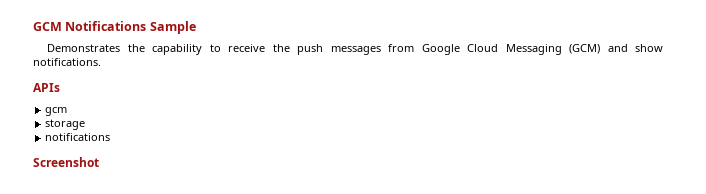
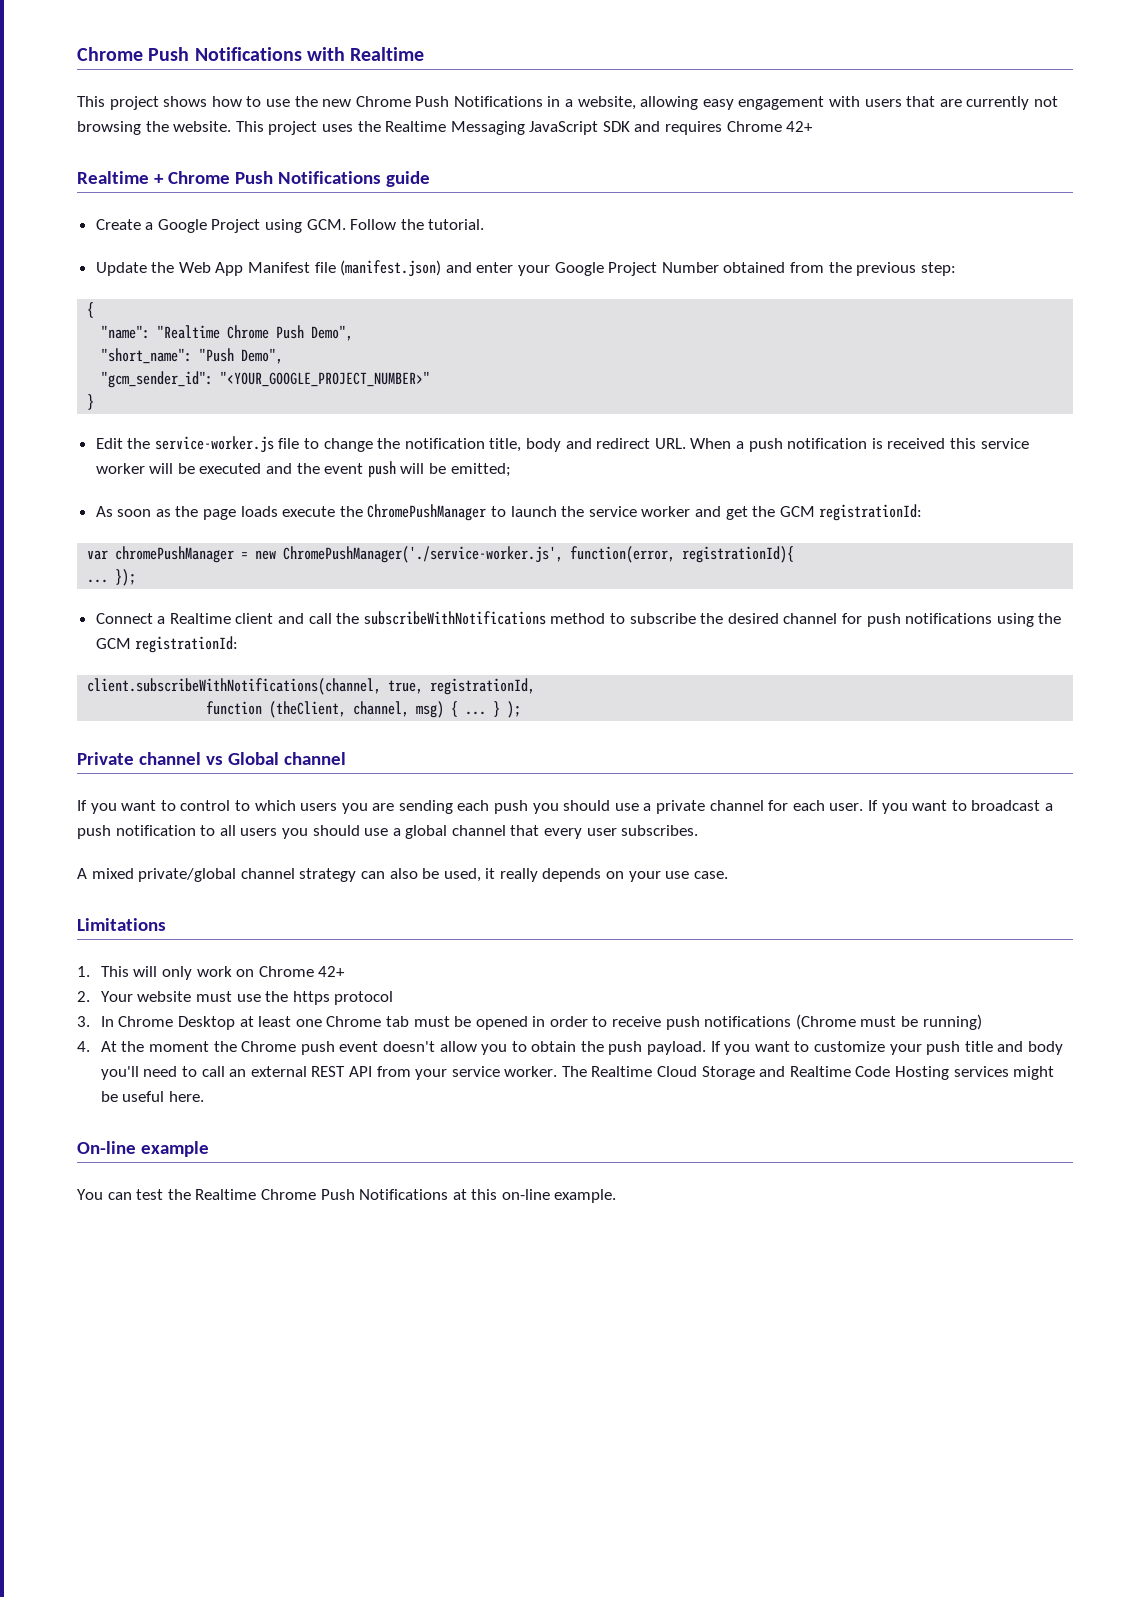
- GCM Notifications Sample
- Demonstrates the capability to receive the push messages from Google Cloud Messaging (GCM) and show notifications.
- APIs
- gcm
- storage
- notifications
- Screenshot
+ Chrome Push Notifications with Realtime
+ This project shows how to use the new Chrome Push Notifications in a website, allowing easy engagement with users that are currently not browsing the website. This project uses the Realtime Messaging JavaScript SDK and requires Chrome 42+
+ Realtime + Chrome Push Notifications guide
+ Create a Google Project using GCM. Follow the tutorial.
+ Update the Web App Manifest file (manifest.json) and enter your Google Project Number obtained from the previous step:
+ {
+ "name": "Realtime Chrome Push Demo",
+ "short_name": "Push Demo",
+ "gcm_sender_id": "<YOUR_GOOGLE_PROJECT_NUMBER>"
+ }
+ Edit the service-worker.js file to change the notification title, body and redirect URL. When a push notification is received this service worker will be executed and the event push will be emitted;
+ As soon as the page loads execute the ChromePushManager to launch the service worker and get the GCM registrationId:
+ var chromePushManager = new ChromePushManager('./service-worker.js', function(error, registrationId){
+ ... });
+ Connect a Realtime client and call the subscribeWithNotifications method to subscribe the desired channel for push notifications using the GCM registrationId:
+ client.subscribeWithNotifications(channel, true, registrationId,
+ function (theClient, channel, msg) { ... } );
+ Private channel vs Global channel
+ If you want to control to which users you are sending each push you should use a private channel for each user. If you want to broadcast a push notification to all users you should use a global channel that every user subscribes.
+ A mixed private/global channel strategy can also be used, it really depends on your use case.
+ Limitations
+ 1. This will only work on Chrome 42+
+ 2. Your website must use the https protocol
+ 3. In Chrome Desktop at least one Chrome tab must be opened in order to receive push notifications (Chrome must be running)
+ 4. At the moment the Chrome push event doesn't allow you to obtain the push payload. If you want to customize your push title and body you'll need to call an external REST API from your service worker. The Realtime Cloud Storage and Realtime Code Hosting services might be useful here.
+ On-line example
+ You can test the Realtime Chrome Push Notifications at this on-line example.

